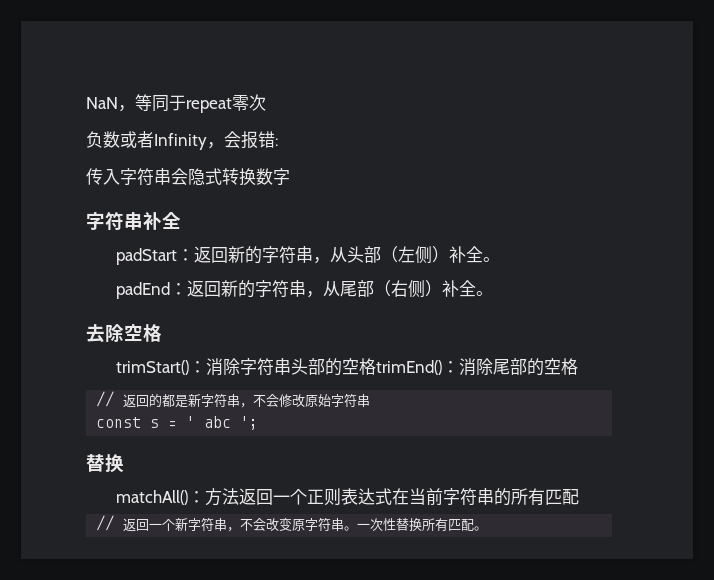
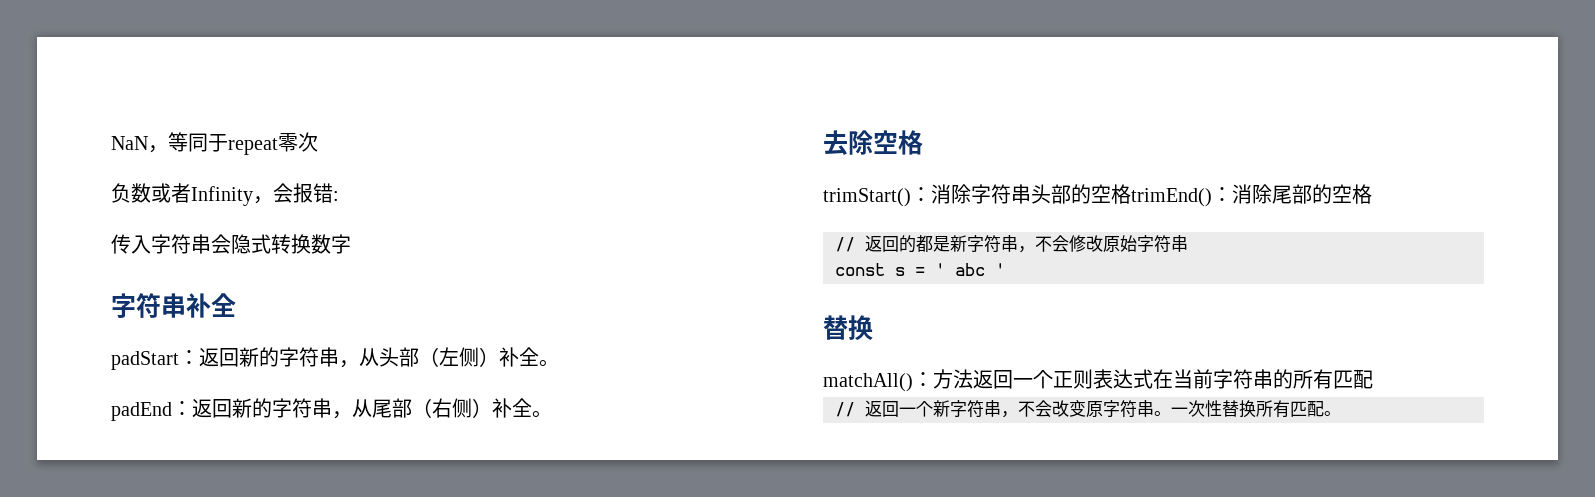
- const s = ' abc ';
+ const s = ' abc '

